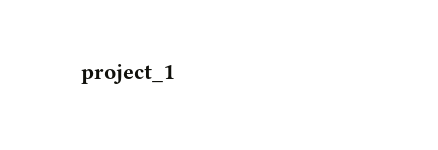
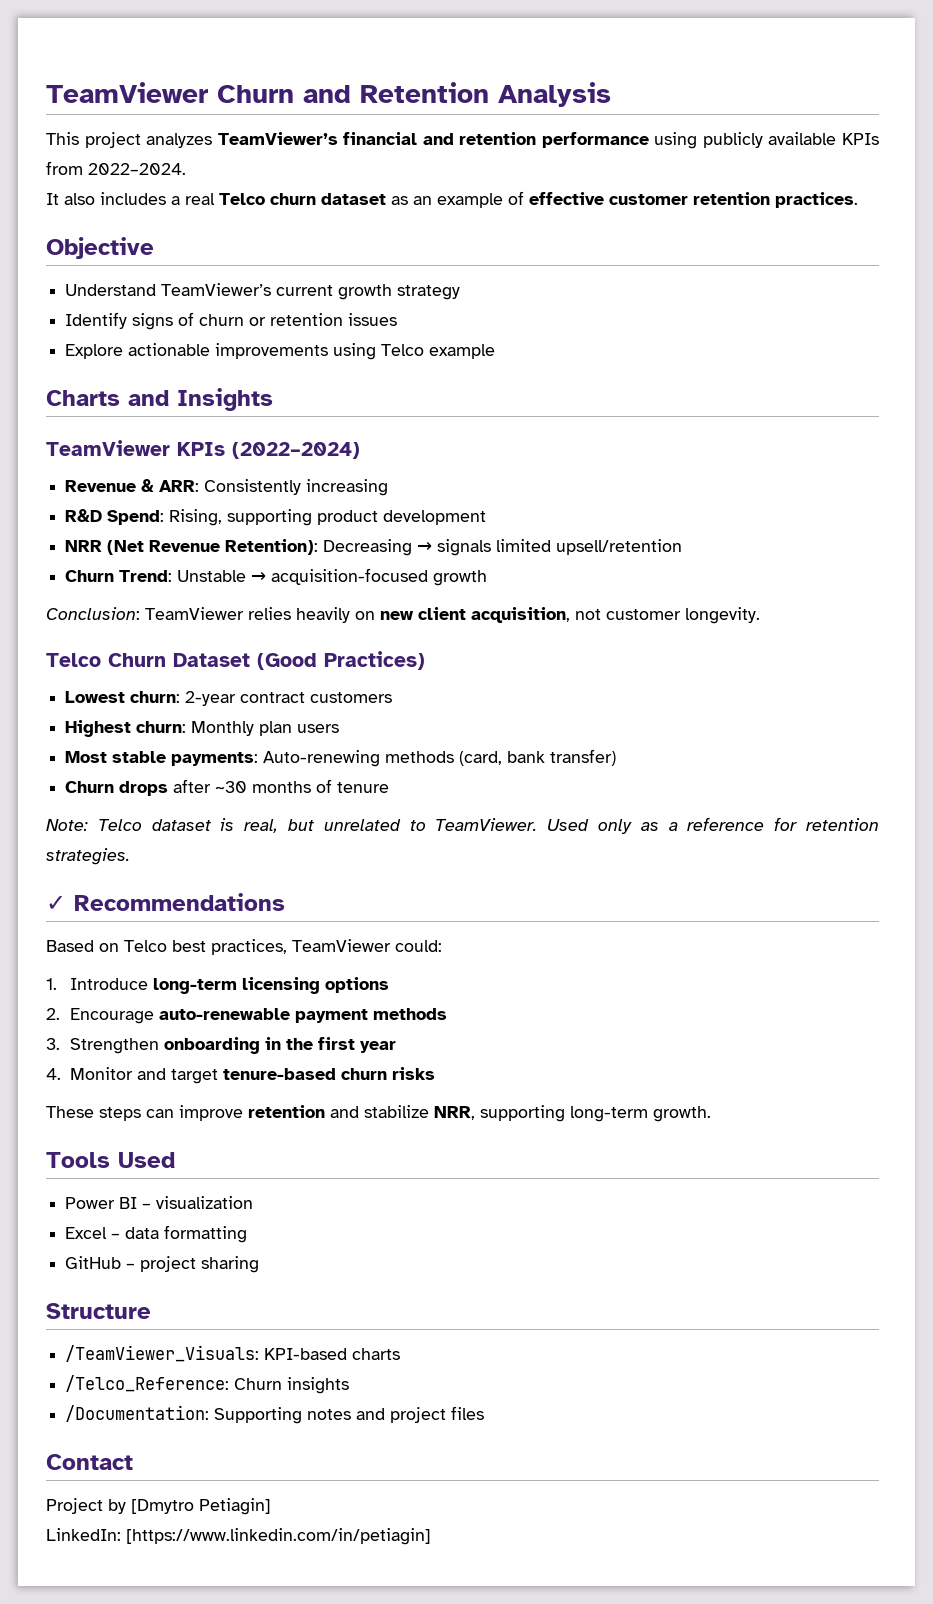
- project_1
+ TeamViewer Churn and Retention Analysis
+ This project analyzes TeamViewer’s financial and retention performance using publicly available KPIs from 2022–2024.
+ It also includes a real Telco churn dataset as an example of effective customer retention practices.
+ Objective
+ Understand TeamViewer’s current growth strategy
+ Identify signs of churn or retention issues
+ Explore actionable improvements using Telco example
+ Charts and Insights
+ TeamViewer KPIs (2022–2024)
+ Revenue & ARR: Consistently increasing
+ R&D Spend: Rising, supporting product development
+ NRR (Net Revenue Retention): Decreasing → signals limited upsell/retention
+ Churn Trend: Unstable → acquisition-focused growth
+ Conclusion: TeamViewer relies heavily on new client acquisition, not customer longevity.
+ Telco Churn Dataset (Good Practices)
+ Lowest churn: 2-year contract customers
+ Highest churn: Monthly plan users
+ Most stable payments: Auto-renewing methods (card, bank transfer)
+ Churn drops after ~30 months of tenure
+ Note: Telco dataset is real, but unrelated to TeamViewer. Used only as a reference for retention strategies.
+ ✓ Recommendations
+ Based on Telco best practices, TeamViewer could:
+ 1. Introduce long-term licensing options
+ 2. Encourage auto-renewable payment methods
+ 3. Strengthen onboarding in the first year
+ 4. Monitor and target tenure-based churn risks
+ These steps can improve retention and stabilize NRR, supporting long-term growth.
+ Tools Used
+ Power BI – visualization
+ Excel – data formatting
+ GitHub – project sharing
+ Structure
+ /TeamViewer_Visuals: KPI-based charts
+ /Telco_Reference: Churn insights
+ /Documentation: Supporting notes and project files
+ Contact
+ Project by [Dmytro Petiagin]
+ LinkedIn: [https://www.linkedin.com/in/petiagin]

